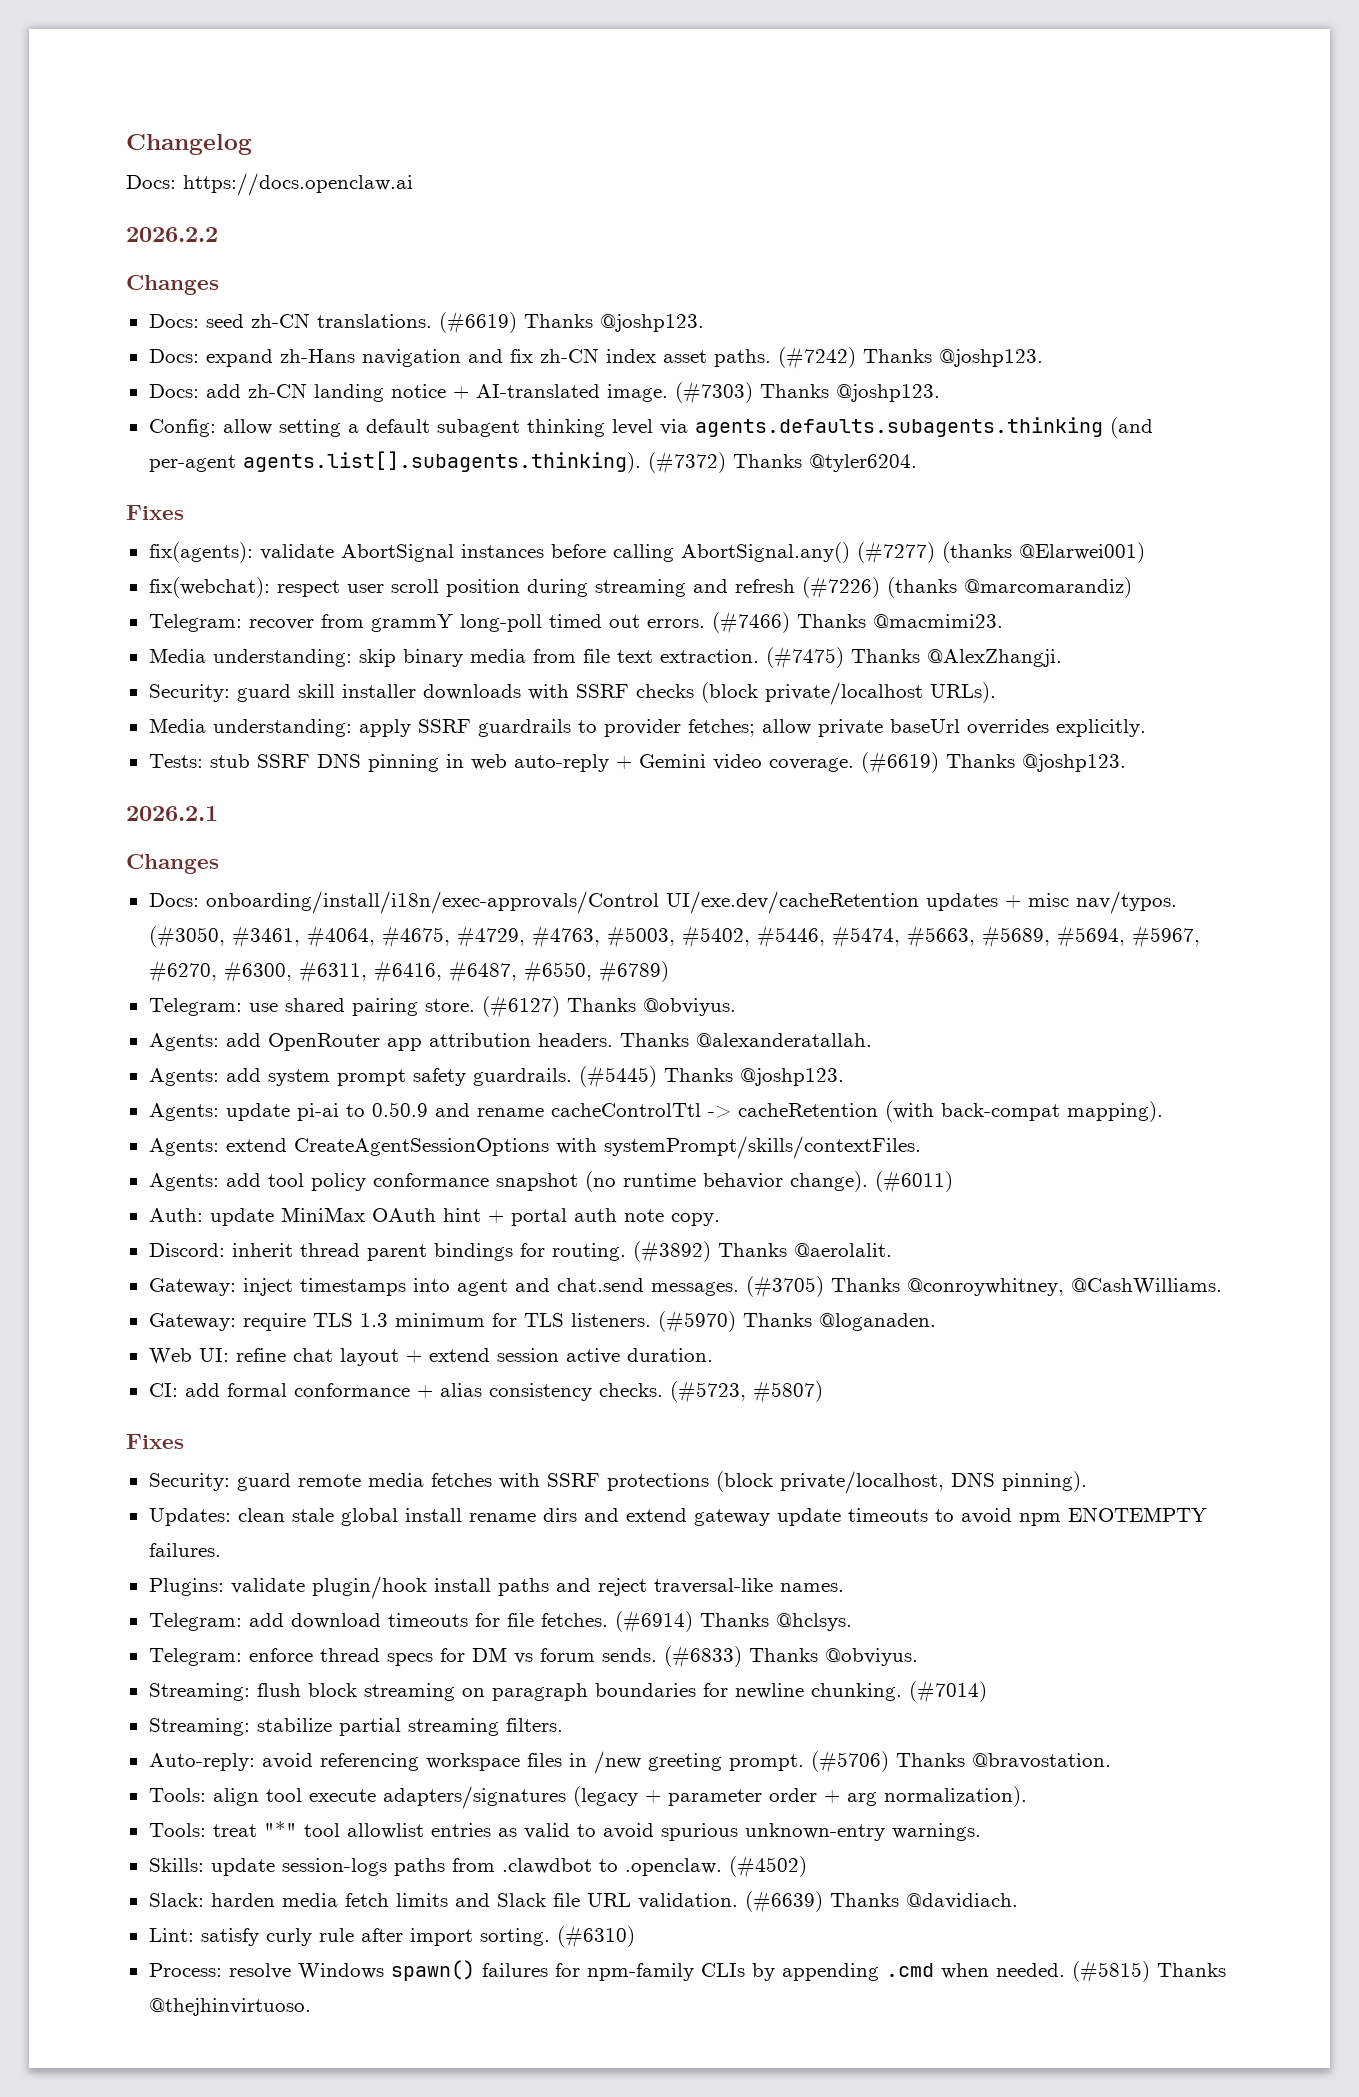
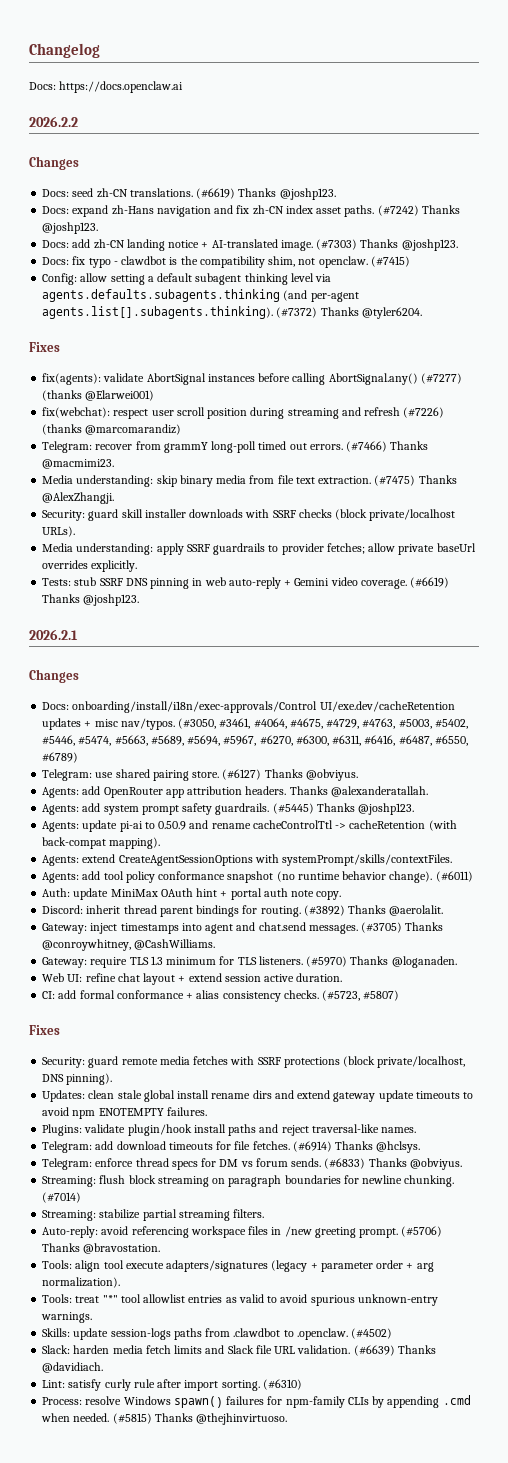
+ Docs: fix typo - clawdbot is the compatibility shim, not openclaw. (#7415)

